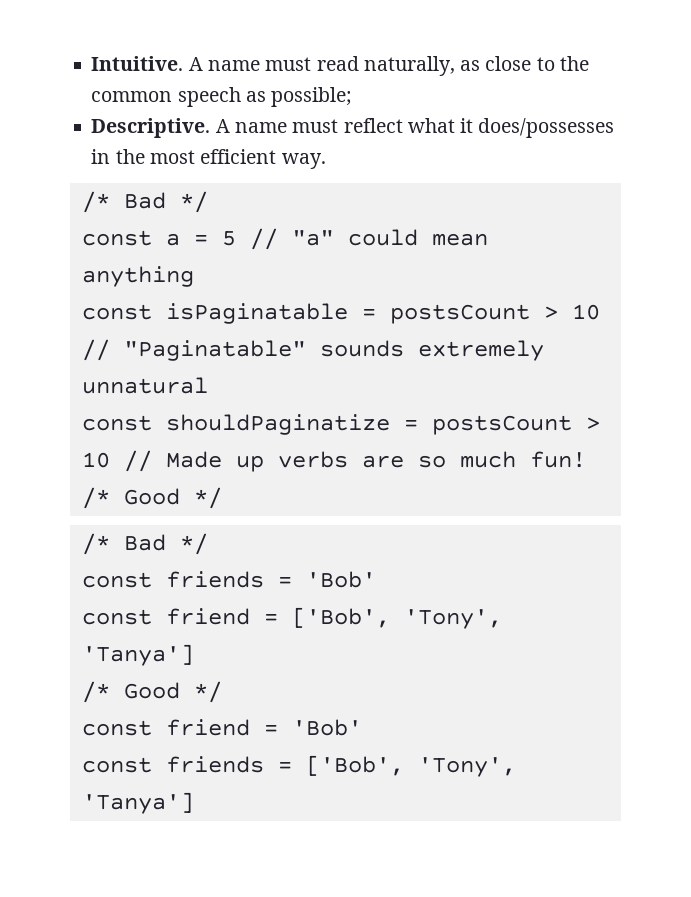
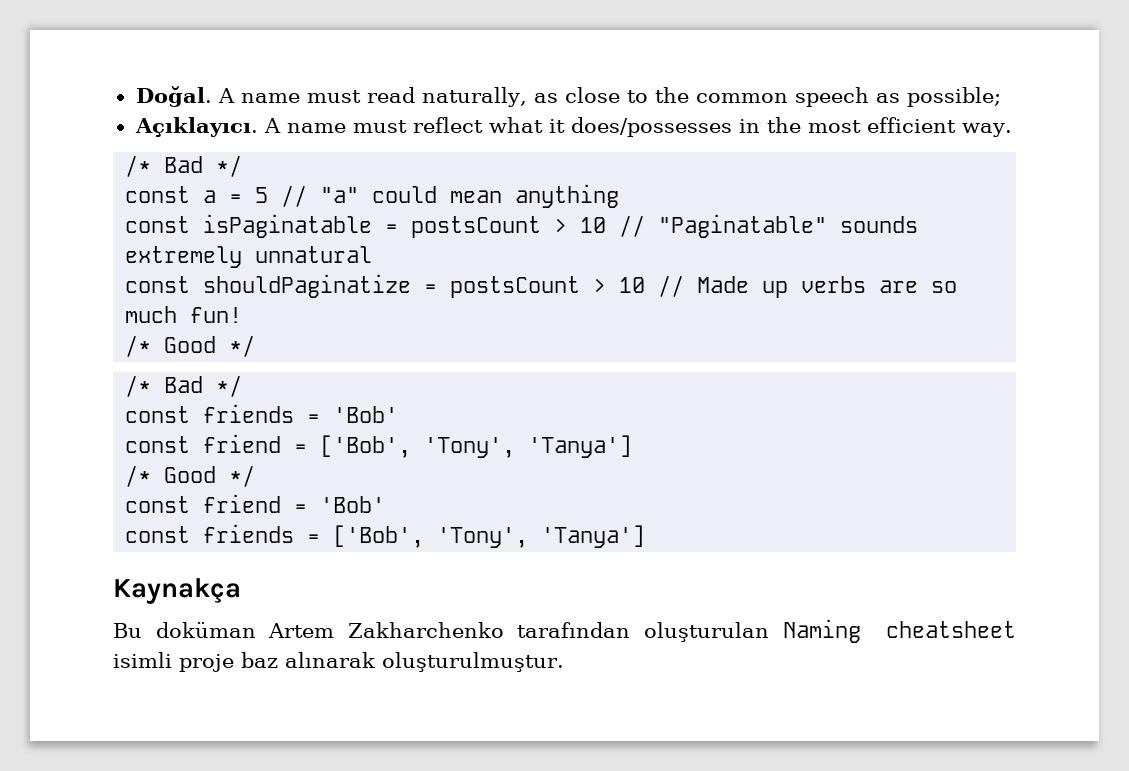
- Intuitive.
+ Doğal.
- Descriptive.
+ Açıklayıcı.
+ Kaynakça
+ Bu doküman Artem Zakharchenko tarafından oluşturulan Naming cheatsheet isimli proje baz alınarak oluşturulmuştur.

